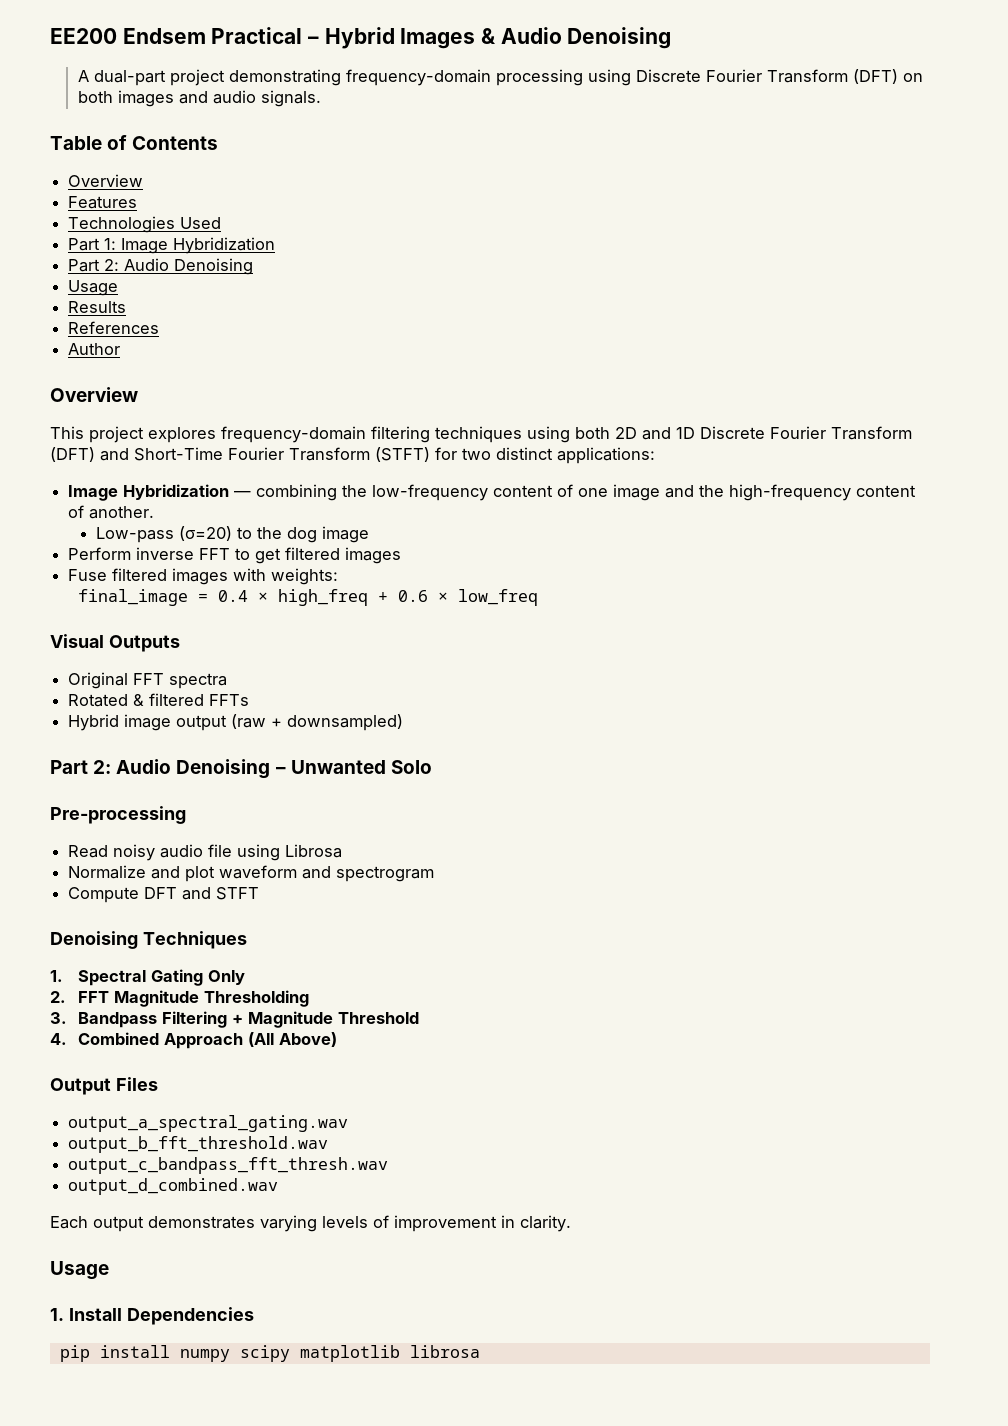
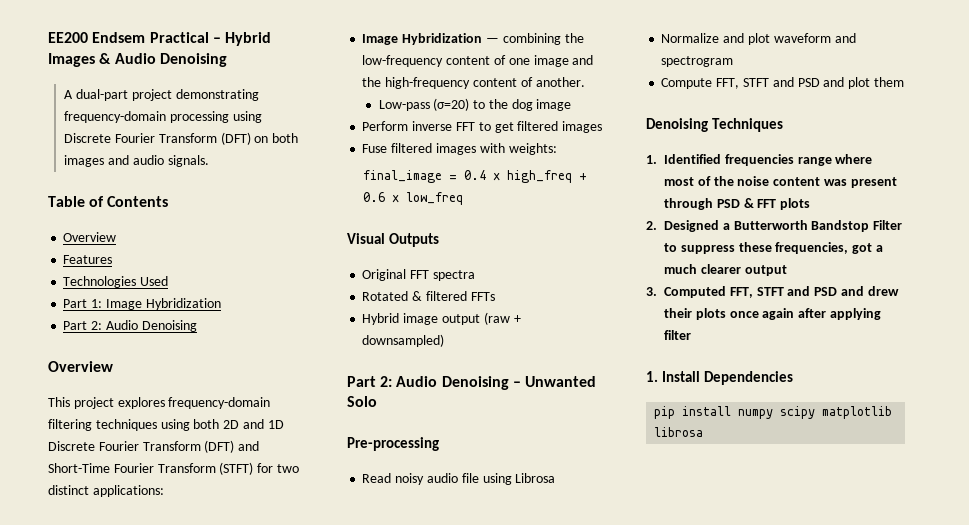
  Part 1: Image Hybridization
  Part 2: Audio Denoising
- Usage
- Results
- References
- Author
- Compute DFT and STFT
+ Compute FFT, STFT and PSD and plot them
  Denoising Techniques
- 1. Spectral Gating Only
- 2. FFT Magnitude Thresholding
- 3. Bandpass Filtering + Magnitude Threshold
- 4. Combined Approach (All Above)
- Output Files
- output_a_spectral_gating.wav
- output_b_fft_threshold.wav
- output_c_bandpass_fft_thresh.wav
- output_d_combined.wav
- Each output demonstrates varying levels of improvement in clarity.
- Usage
+ 1. Identified frequencies range where most of the noise content was present through PSD & FFT plots
+ 2. Designed a Butterworth Bandstop Filter to suppress these frequencies, got a much clearer output
+ 3. Computed FFT, STFT and PSD and drew their plots once again after applying filter

